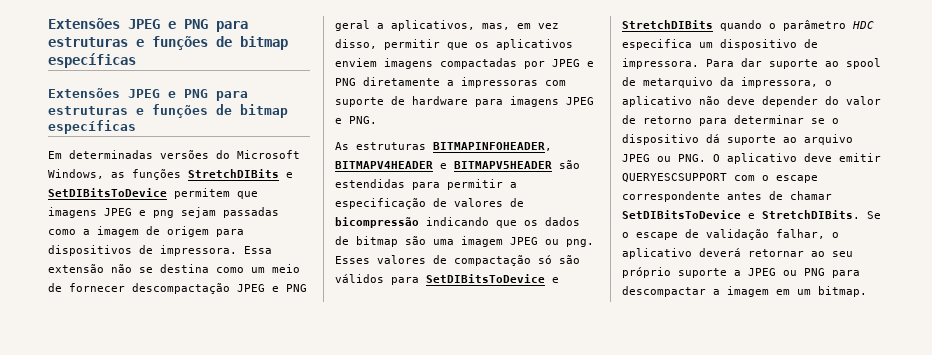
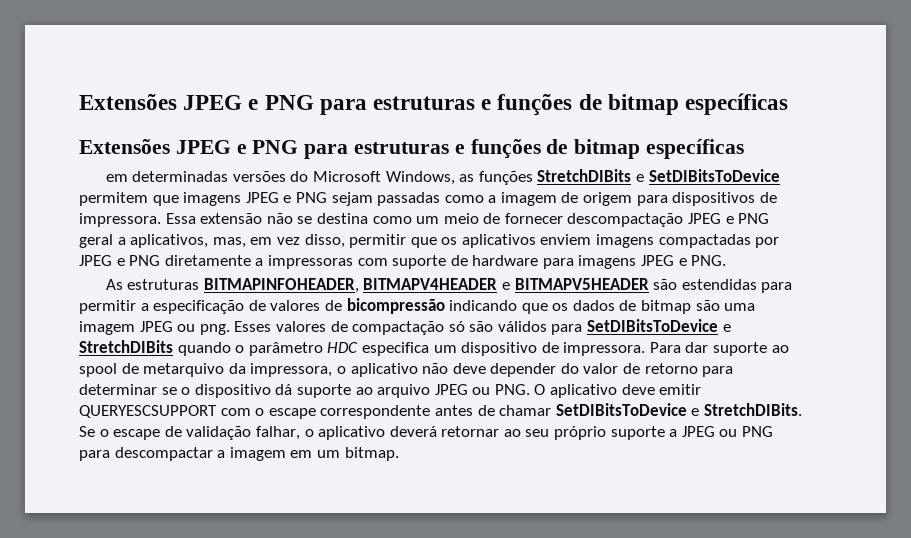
- Em determinadas versões do Microsoft Windows, as funções StretchDIBits e SetDIBitsToDevice permitem que imagens JPEG e png sejam passadas como a imagem de origem para dispositivos de impressora.
+ em determinadas versões do Microsoft Windows, as funções StretchDIBits e SetDIBitsToDevice permitem que imagens JPEG e PNG sejam passadas como a imagem de origem para dispositivos de impressora.

